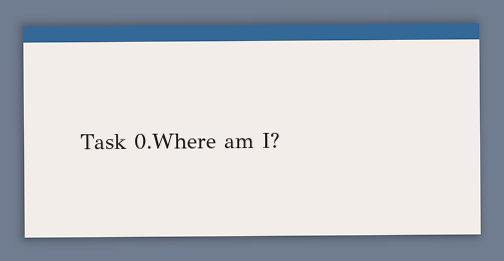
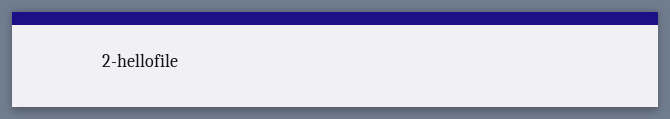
- Task 0.Where am I?
+ 2-hellofile

